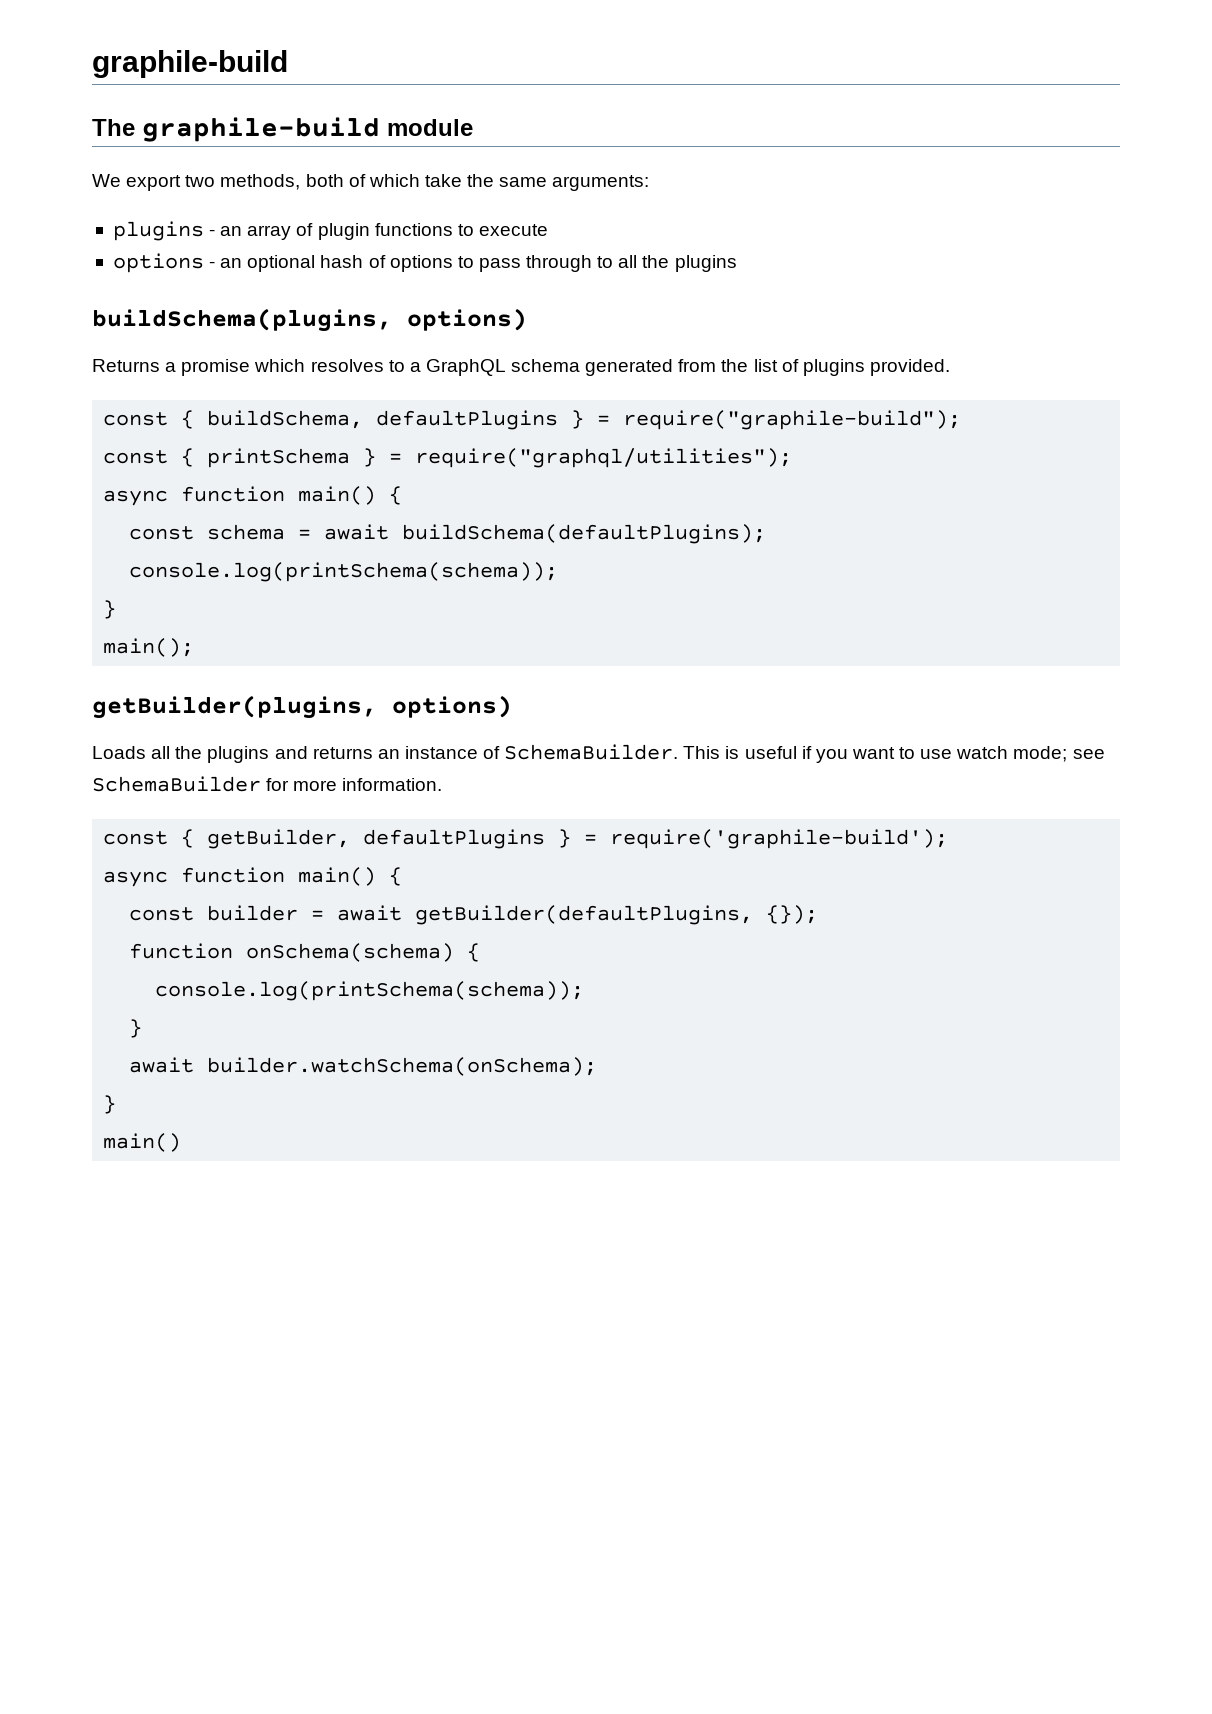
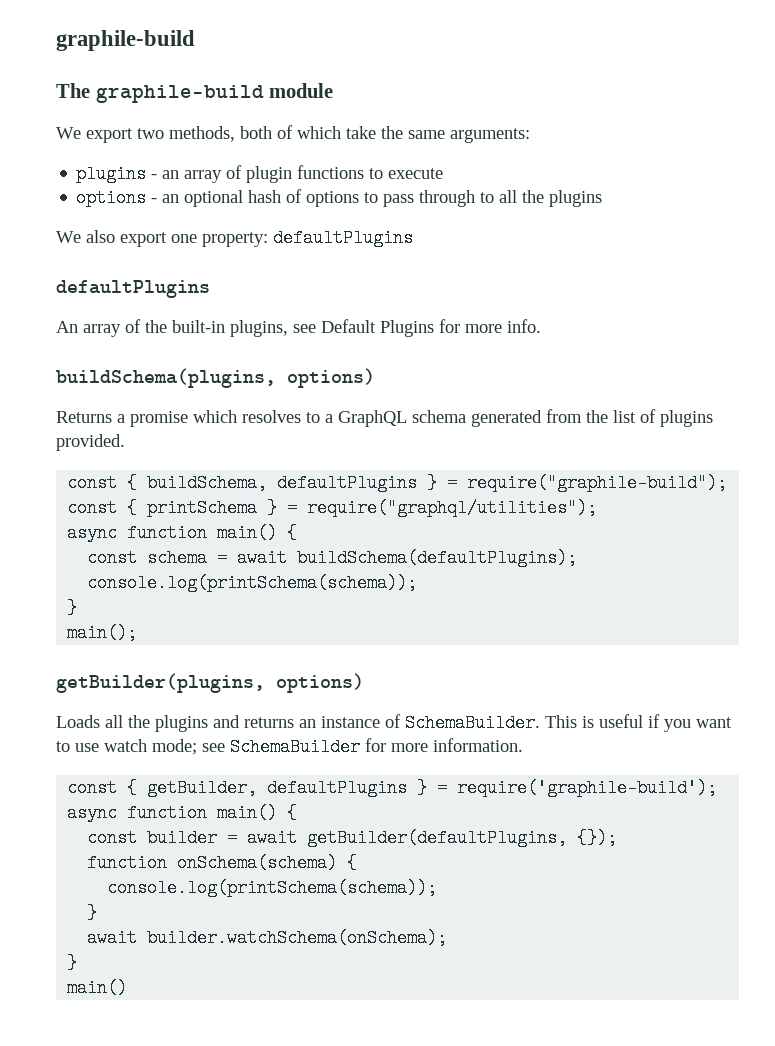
+ We also export one property: defaultPlugins
+ defaultPlugins
+ An array of the built-in plugins, see Default Plugins for more info.

